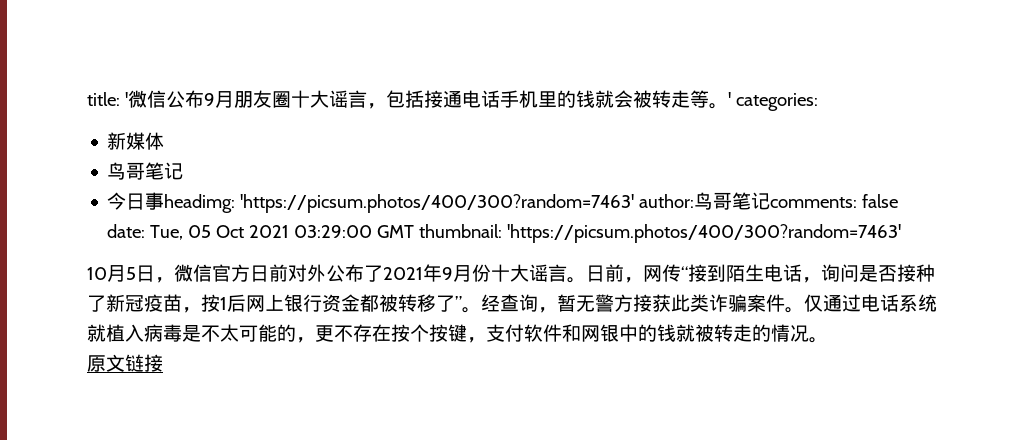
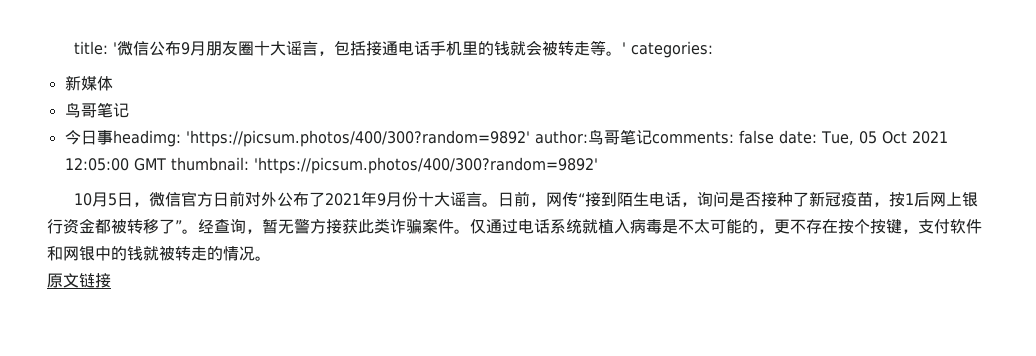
- 今日事headimg: 'https://picsum.photos/400/300?random=7463' author:鸟哥笔记comments: false date: Tue, 05 Oct 2021 03:29:00 GMT thumbnail: 'https://picsum.photos/400/300?random=7463'
+ 今日事headimg: 'https://picsum.photos/400/300?random=9892' author:鸟哥笔记comments: false date: Tue, 05 Oct 2021 12:05:00 GMT thumbnail: 'https://picsum.photos/400/300?random=9892'

